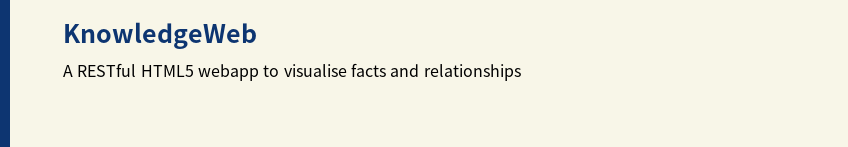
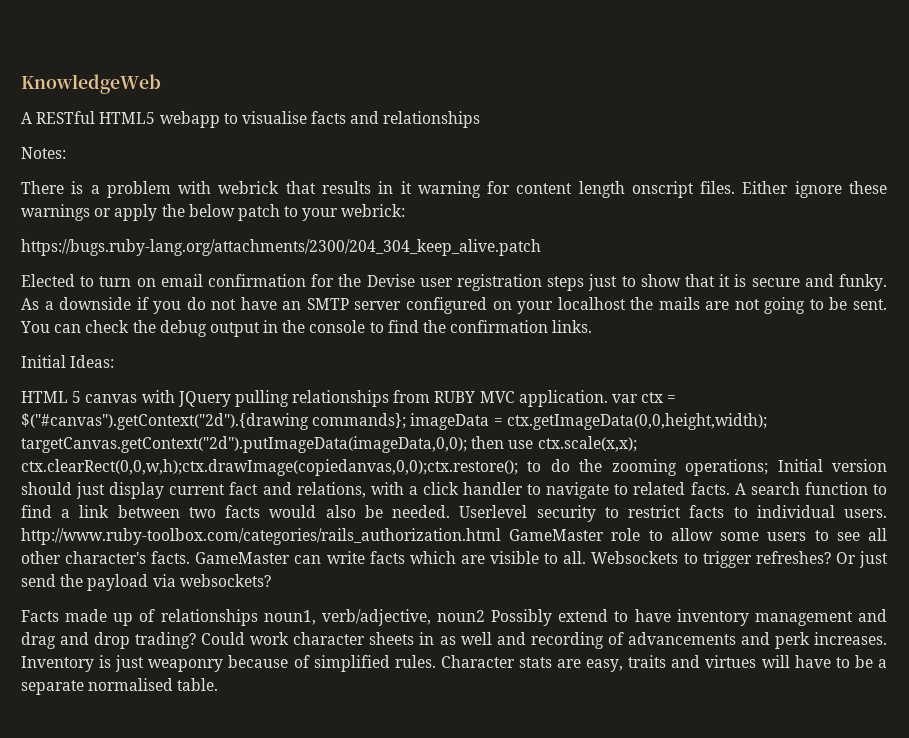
+ Notes:
+ There is a problem with webrick that results in it warning for content length onscript files. Either ignore these warnings or apply the below patch to your webrick:
+ https://bugs.ruby-lang.org/attachments/2300/204_304_keep_alive.patch
+ Elected to turn on email confirmation for the Devise user registration steps just to show that it is secure and funky. As a downside if you do not have an SMTP server configured on your localhost the mails are not going to be sent. You can check the debug output in the console to find the confirmation links.
+ Initial Ideas:
+ HTML 5 canvas with JQuery pulling relationships from RUBY MVC application. var ctx = $("#canvas").getContext("2d").{drawing commands}; imageData = ctx.getImageData(0,0,height,width); targetCanvas.getContext("2d").putImageData(imageData,0,0); then use ctx.scale(x,x); ctx.clearRect(0,0,w,h);ctx.drawImage(copiedanvas,0,0);ctx.restore(); to do the zooming operations; Initial version should just display current fact and relations, with a click handler to navigate to related facts. A search function to find a link between two facts would also be needed. Userlevel security to restrict facts to individual users. http://www.ruby-toolbox.com/categories/rails_authorization.html GameMaster role to allow some users to see all other character's facts. GameMaster can write facts which are visible to all. Websockets to trigger refreshes? Or just send the payload via websockets?
+ Facts made up of relationships noun1, verb/adjective, noun2 Possibly extend to have inventory management and drag and drop trading? Could work character sheets in as well and recording of advancements and perk increases. Inventory is just weaponry because of simplified rules. Character stats are easy, traits and virtues will have to be a separate normalised table.

